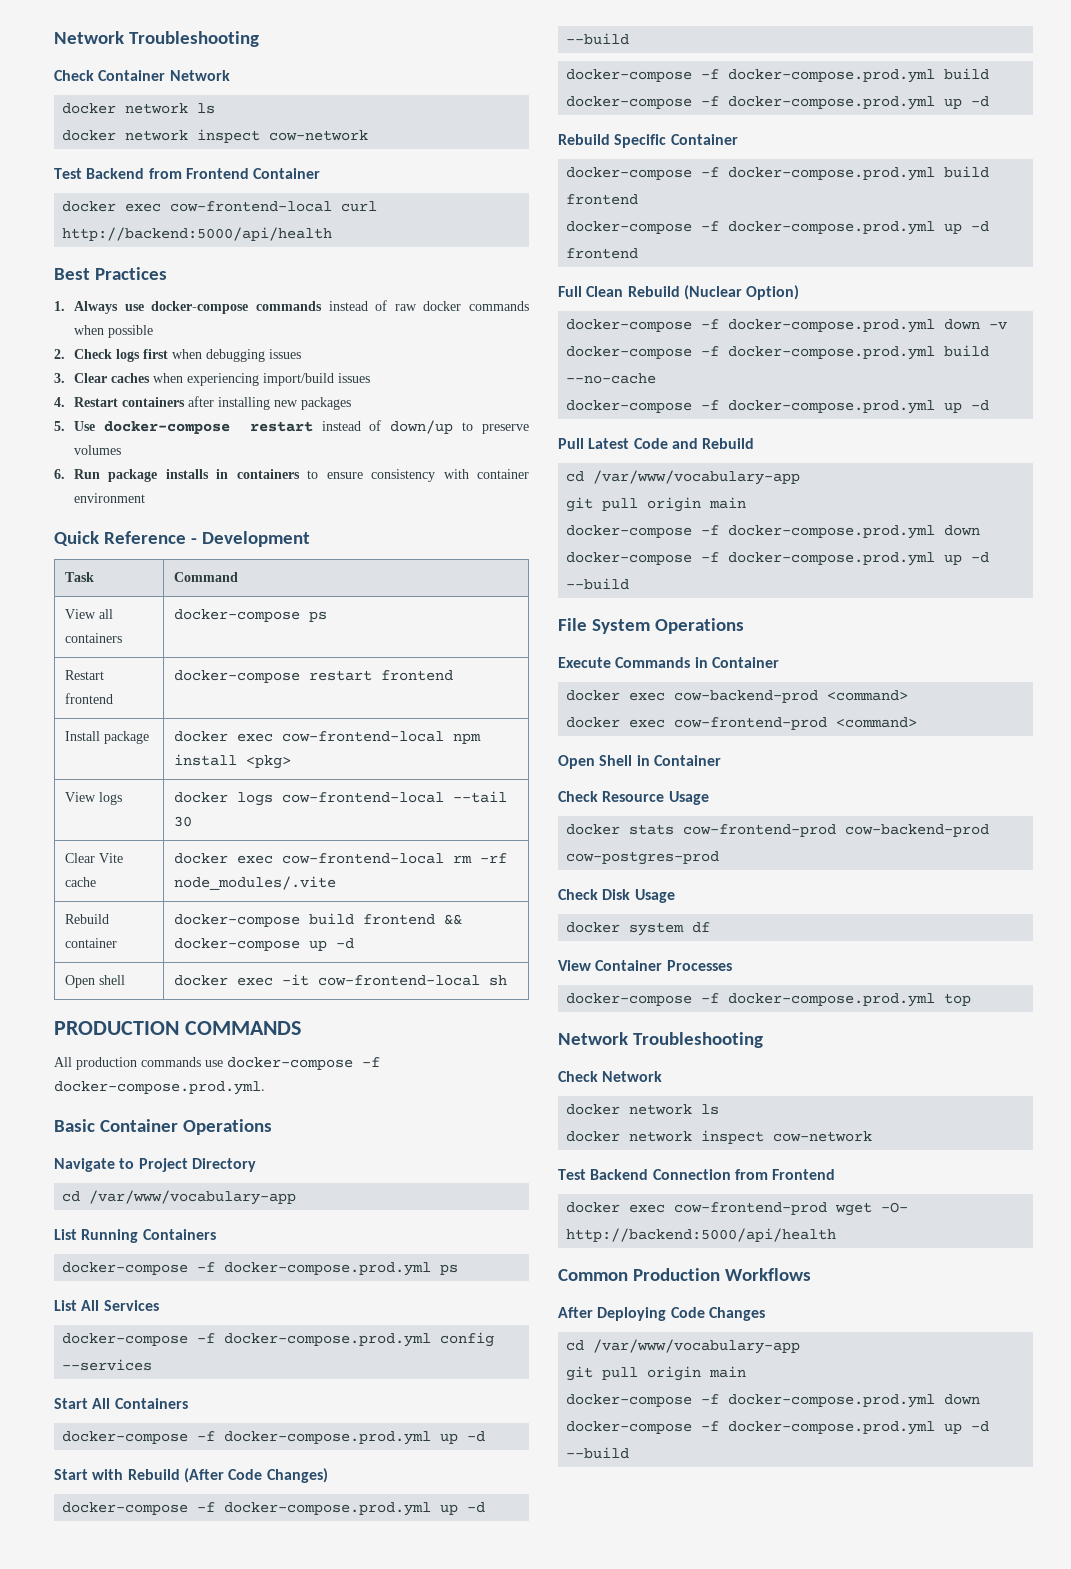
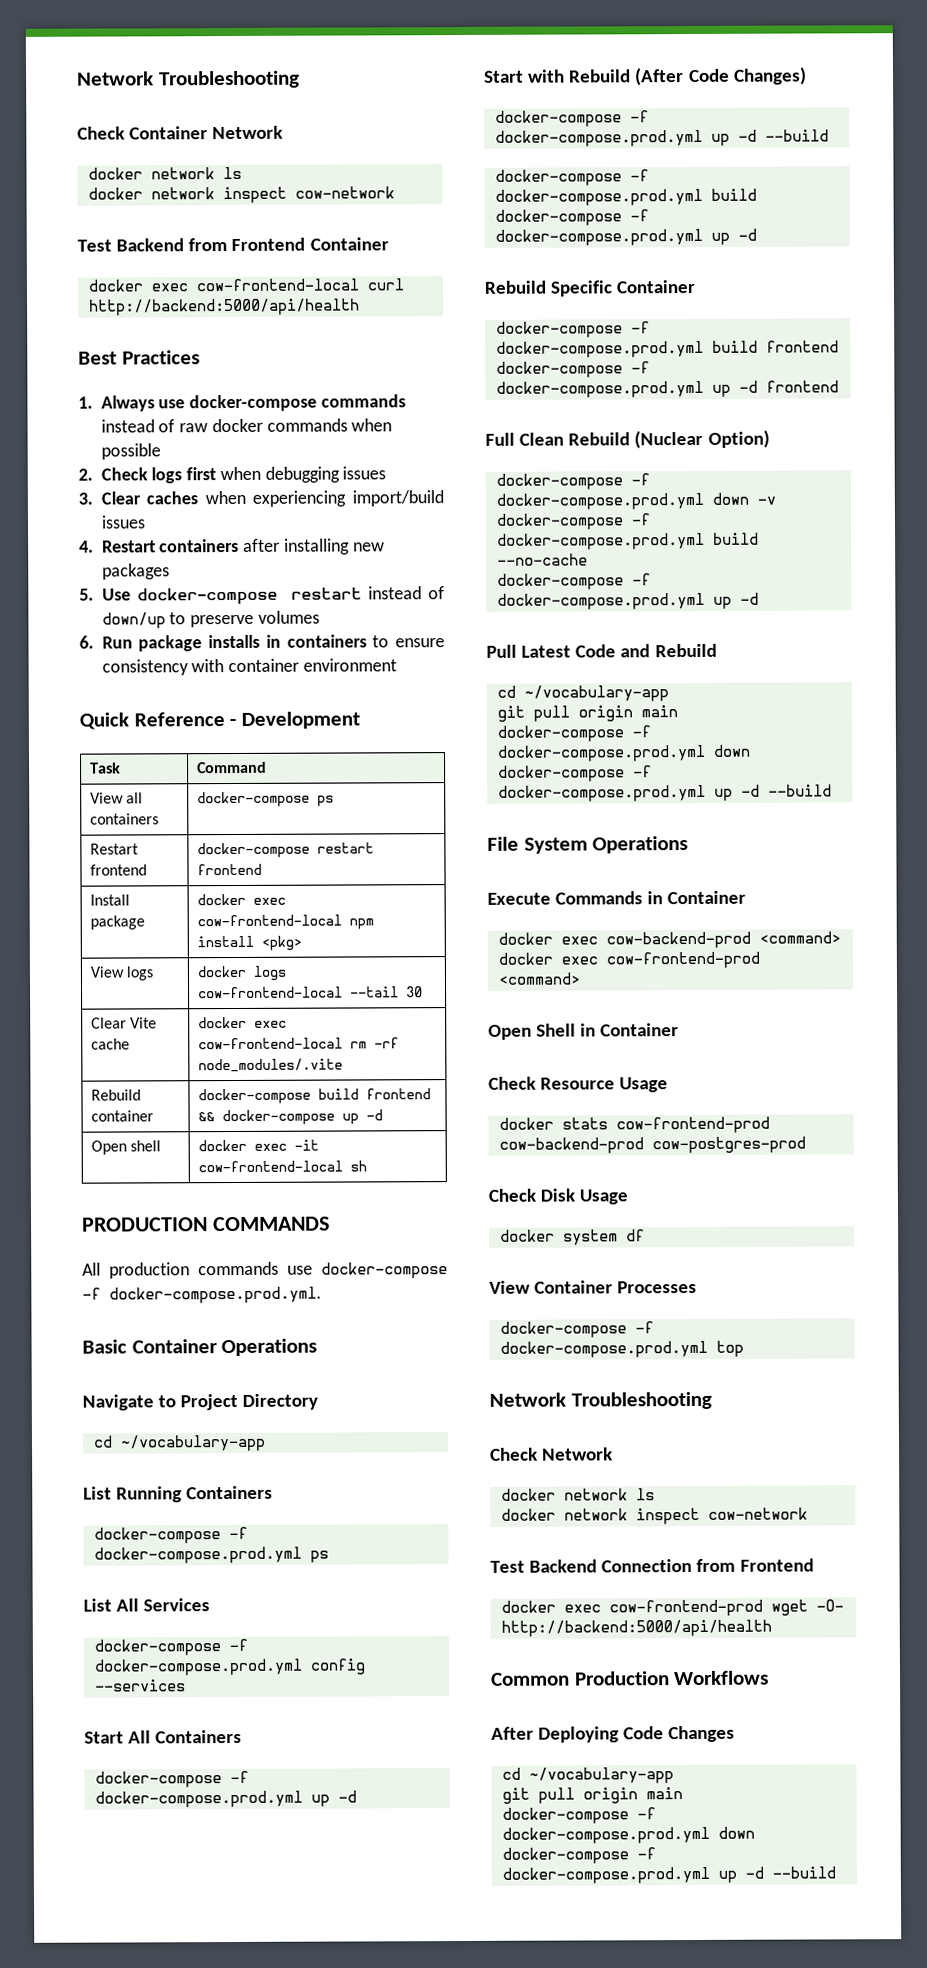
  Navigate to Project Directory
- cd /var/www/vocabulary-app
+ cd ~/vocabulary-app
  Pull Latest Code and Rebuild
- cd /var/www/vocabulary-app
+ cd ~/vocabulary-app
  After Deploying Code Changes
- cd /var/www/vocabulary-app
+ cd ~/vocabulary-app

